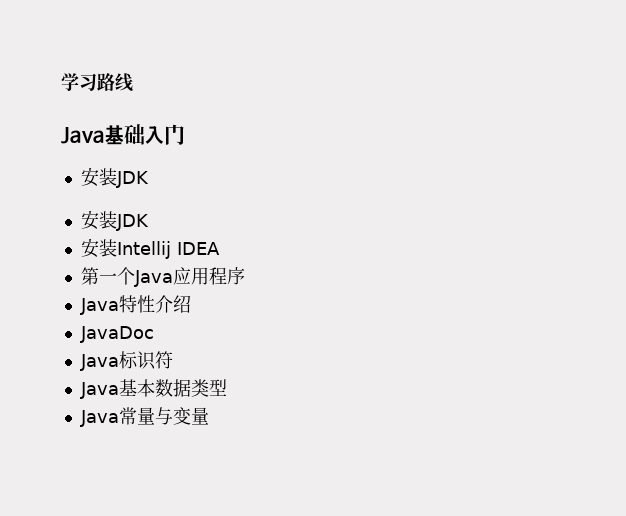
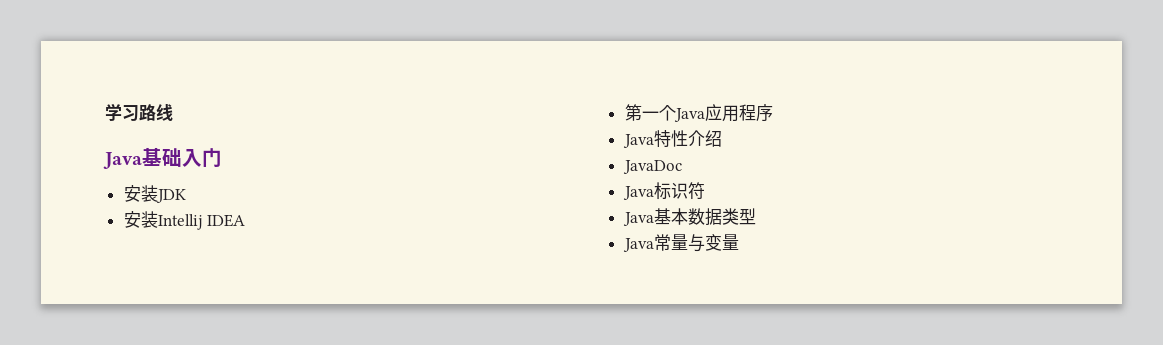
  Java基础入门
- 安装JDK

